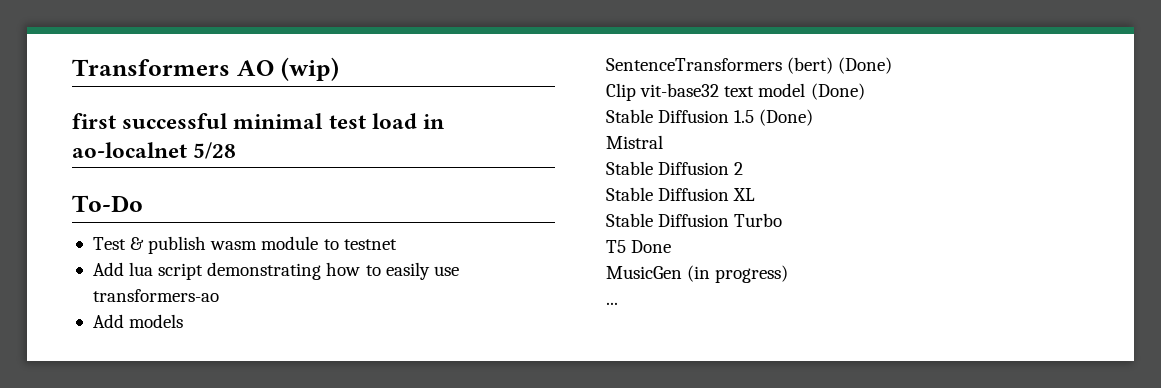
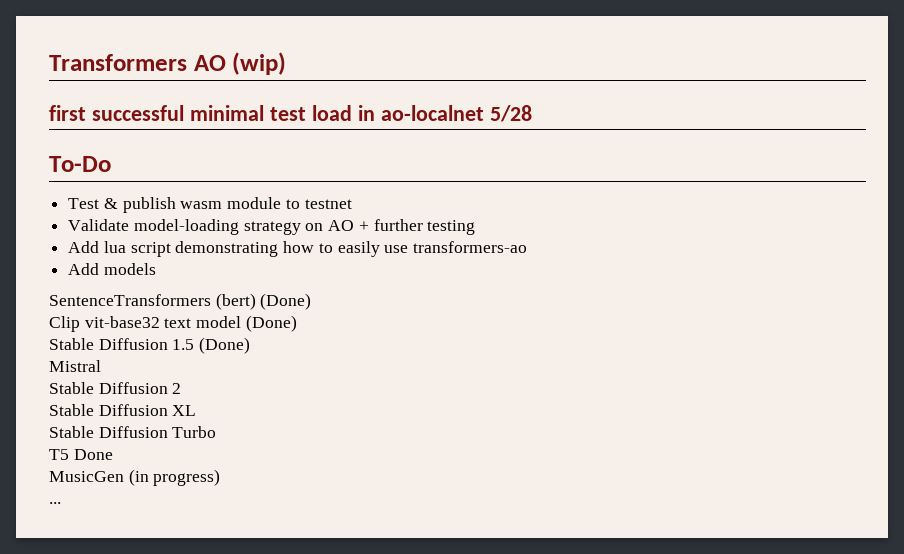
+ Validate model-loading strategy on AO + further testing

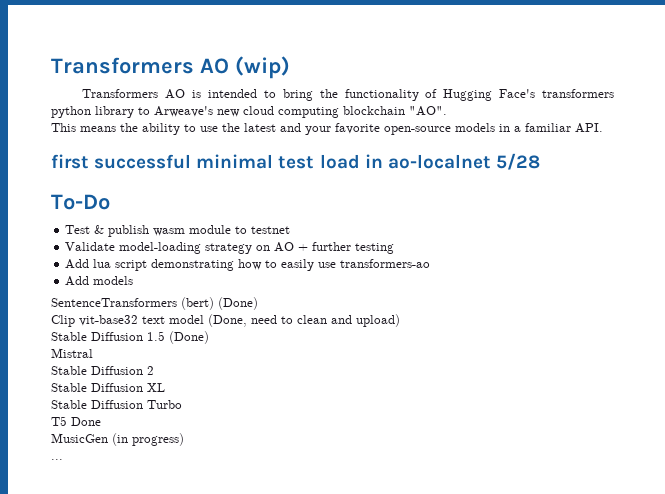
+ Transformers AO is intended to bring the functionality of Hugging Face's transformers python library to Arweave's new cloud computing blockchain "AO".
+ This means the ability to use the latest and your favorite open-source models in a familiar API.
- Clip vit-base32 text model (Done)
+ Clip vit-base32 text model (Done, need to clean and upload)

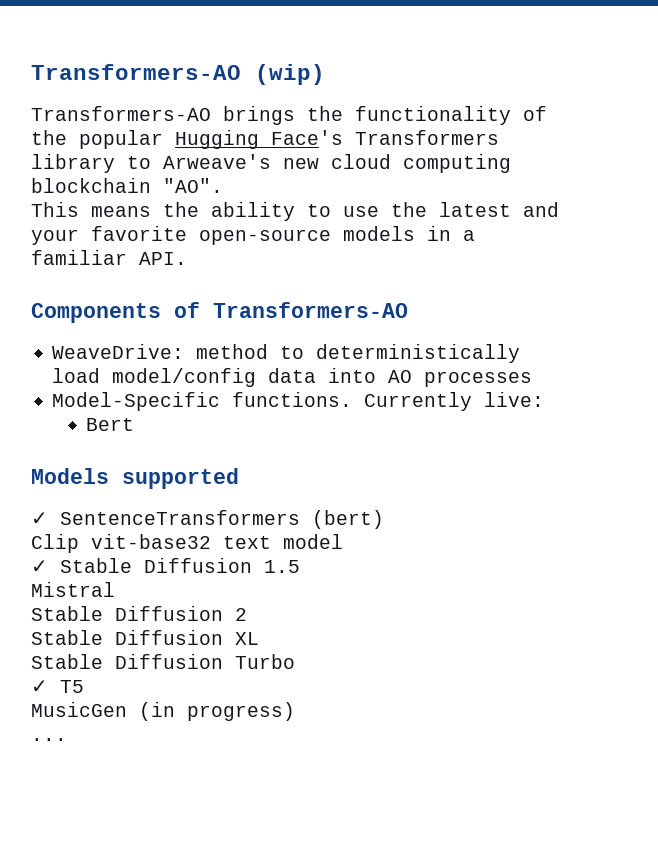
- Transformers AO (wip)
+ Transformers-AO (wip)
- Transformers AO is intended to bring the functionality of Hugging Face's transformers python library to Arweave's new cloud computing blockchain "AO".
+ Transformers-AO brings the functionality of the popular Hugging Face's Transformers library to Arweave's new cloud computing blockchain "AO".
- first successful minimal test load in ao-localnet 5/28
- To-Do
- Test & publish wasm module to testnet
- Validate model-loading strategy on AO + further testing
- Add lua script demonstrating how to easily use transformers-ao
- Add models
- SentenceTransformers (bert) (Done)
+ Components of Transformers-AO
+ WeaveDrive: method to deterministically load model/config data into AO processes
+ Model-Specific functions. Currently live:
+ Bert
+ Models supported
+ ✓ SentenceTransformers (bert)
- Clip vit-base32 text model (Done, need to clean and upload)
- Stable Diffusion 1.5 (Done)
+ Clip vit-base32 text model
+ ✓ Stable Diffusion 1.5
- T5 Done
+ ✓ T5

